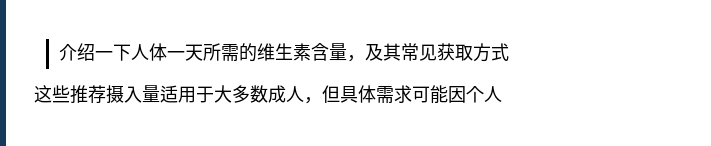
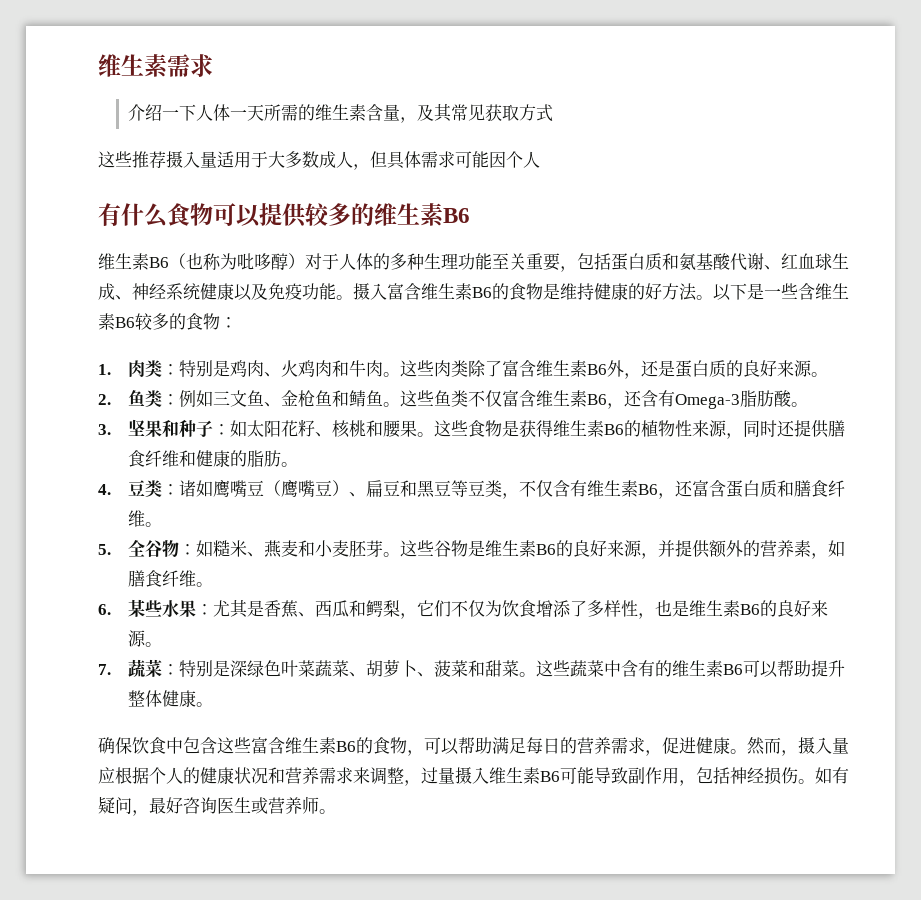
+ 维生素需求
+ 有什么食物可以提供较多的维生素B6
+ 维生素B6（也称为吡哆醇）对于人体的多种生理功能至关重要，包括蛋白质和氨基酸代谢、红血球生成、神经系统健康以及免疫功能。摄入富含维生素B6的食物是维持健康的好方法。以下是一些含维生素B6较多的食物：
+ 1.肉类：特别是鸡肉、火鸡肉和牛肉。这些肉类除了富含维生素B6外，还是蛋白质的良好来源。
+ 2.鱼类：例如三文鱼、金枪鱼和鲭鱼。这些鱼类不仅富含维生素B6，还含有Omega-3脂肪酸。
+ 3.坚果和种子：如太阳花籽、核桃和腰果。这些食物是获得维生素B6的植物性来源，同时还提供膳食纤维和健康的脂肪。
+ 4.豆类：诸如鹰嘴豆（鹰嘴豆）、扁豆和黑豆等豆类，不仅含有维生素B6，还富含蛋白质和膳食纤维。
+ 5.全谷物：如糙米、燕麦和小麦胚芽。这些谷物是维生素B6的良好来源，并提供额外的营养素，如膳食纤维。
+ 6.某些水果：尤其是香蕉、西瓜和鳄梨，它们不仅为饮食增添了多样性，也是维生素B6的良好来源。
+ 7.蔬菜：特别是深绿色叶菜蔬菜、胡萝卜、菠菜和甜菜。这些蔬菜中含有的维生素B6可以帮助提升整体健康。
+ 确保饮食中包含这些富含维生素B6的食物，可以帮助满足每日的营养需求，促进健康。然而，摄入量应根据个人的健康状况和营养需求来调整，过量摄入维生素B6可能导致副作用，包括神经损伤。如有疑问，最好咨询医生或营养师。

